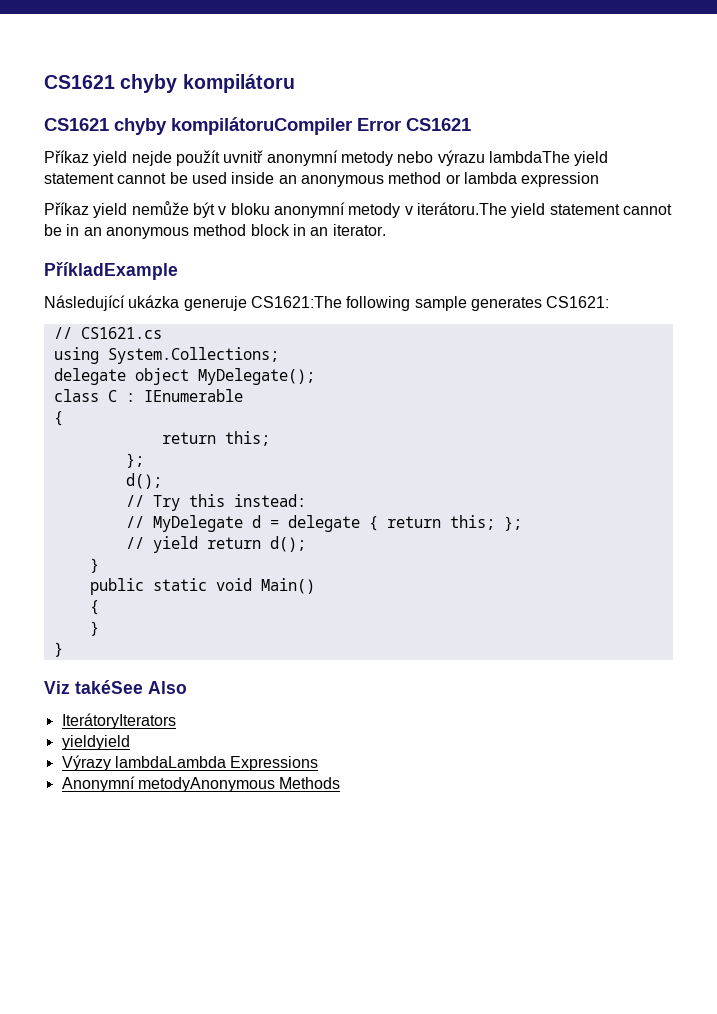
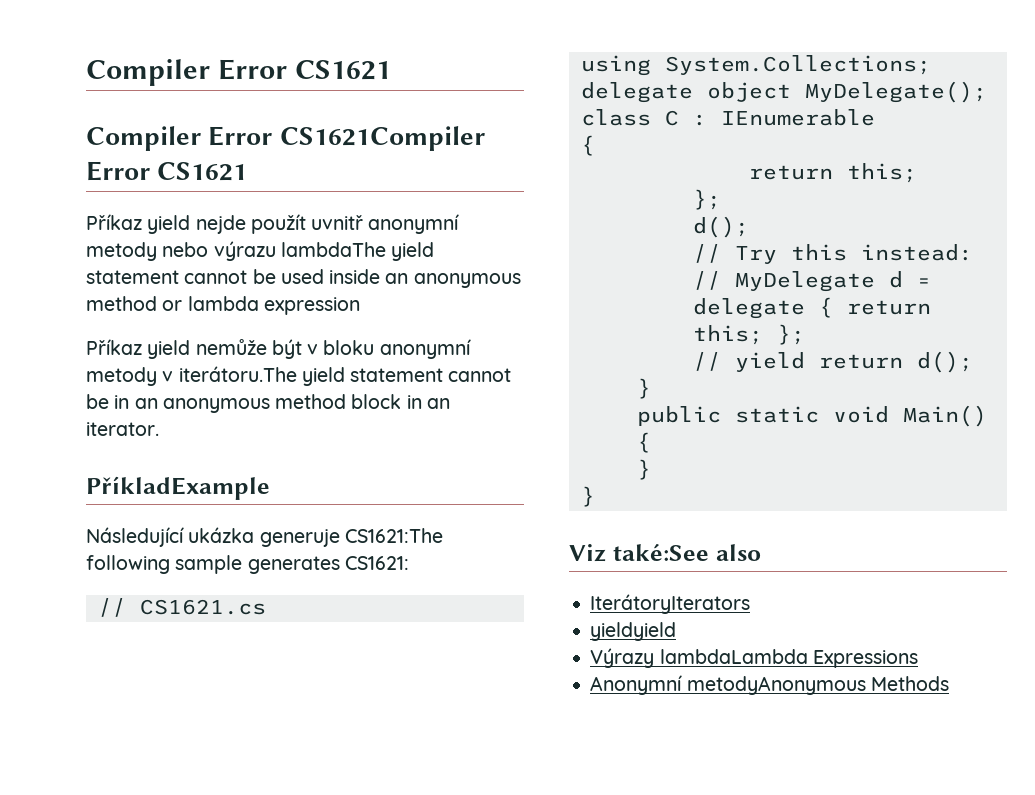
- CS1621 chyby kompilátoru
- CS1621 chyby kompilátoruCompiler Error CS1621
+ Compiler Error CS1621
+ Compiler Error CS1621Compiler Error CS1621
- Viz takéSee Also
+ Viz také:See also

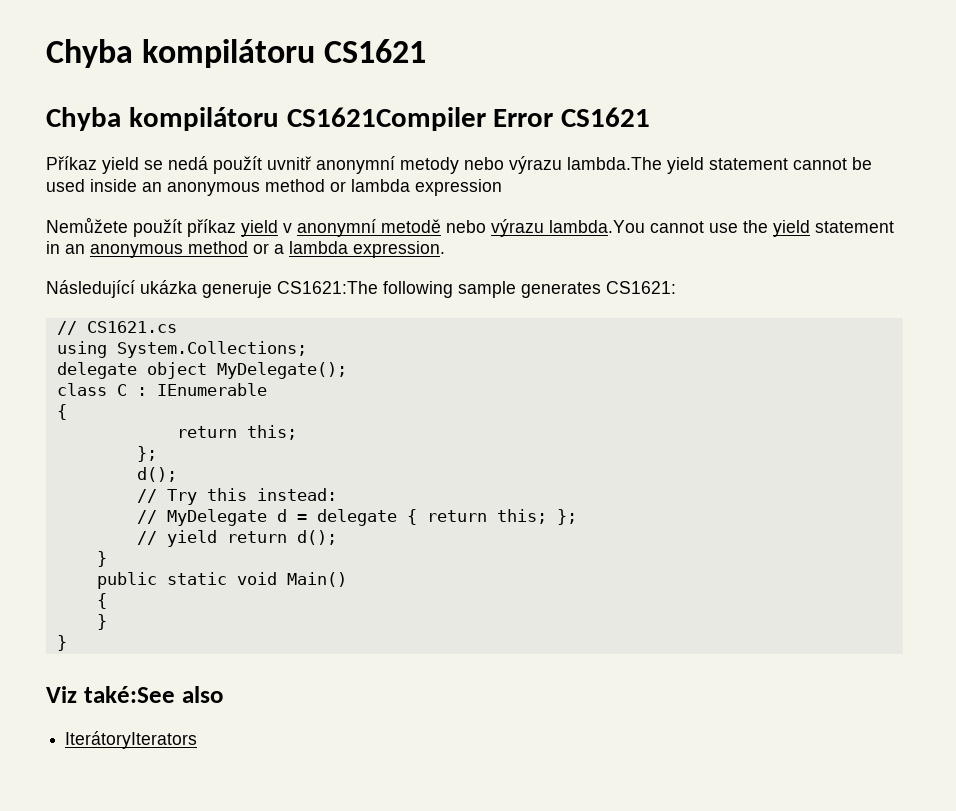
- Compiler Error CS1621
- Compiler Error CS1621Compiler Error CS1621
+ Chyba kompilátoru CS1621
+ Chyba kompilátoru CS1621Compiler Error CS1621
- Příkaz yield nejde použít uvnitř anonymní metody nebo výrazu lambdaThe yield statement cannot be used inside an anonymous method or lambda expression
+ Příkaz yield se nedá použít uvnitř anonymní metody nebo výrazu lambda.The yield statement cannot be used inside an anonymous method or lambda expression
- Příkaz yield nemůže být v bloku anonymní metody v iterátoru.The yield statement cannot be in an anonymous method block in an iterator.
- PříkladExample
+ Nemůžete použít příkaz yield v anonymní metodě nebo výrazu lambda.You cannot use the yield statement in an anonymous method or a lambda expression.
- yieldyield
- Výrazy lambdaLambda Expressions
- Anonymní metodyAnonymous Methods

